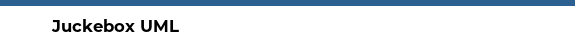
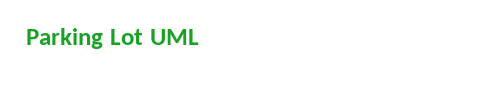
- Juckebox UML
+ Parking Lot UML

